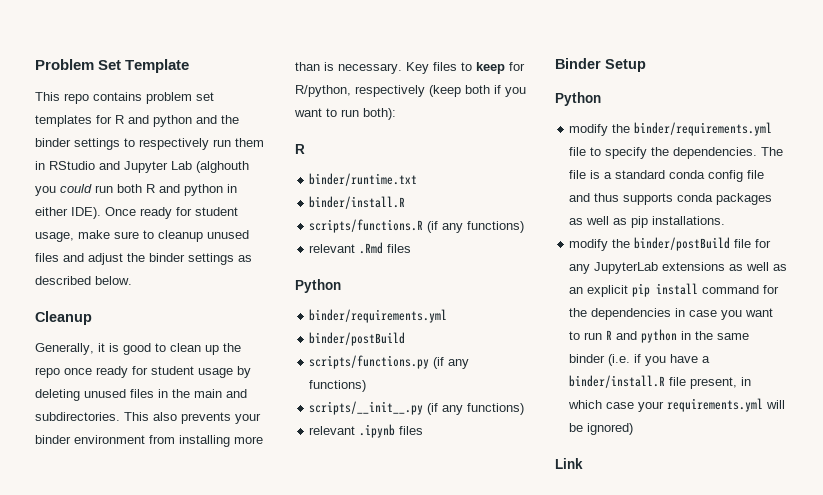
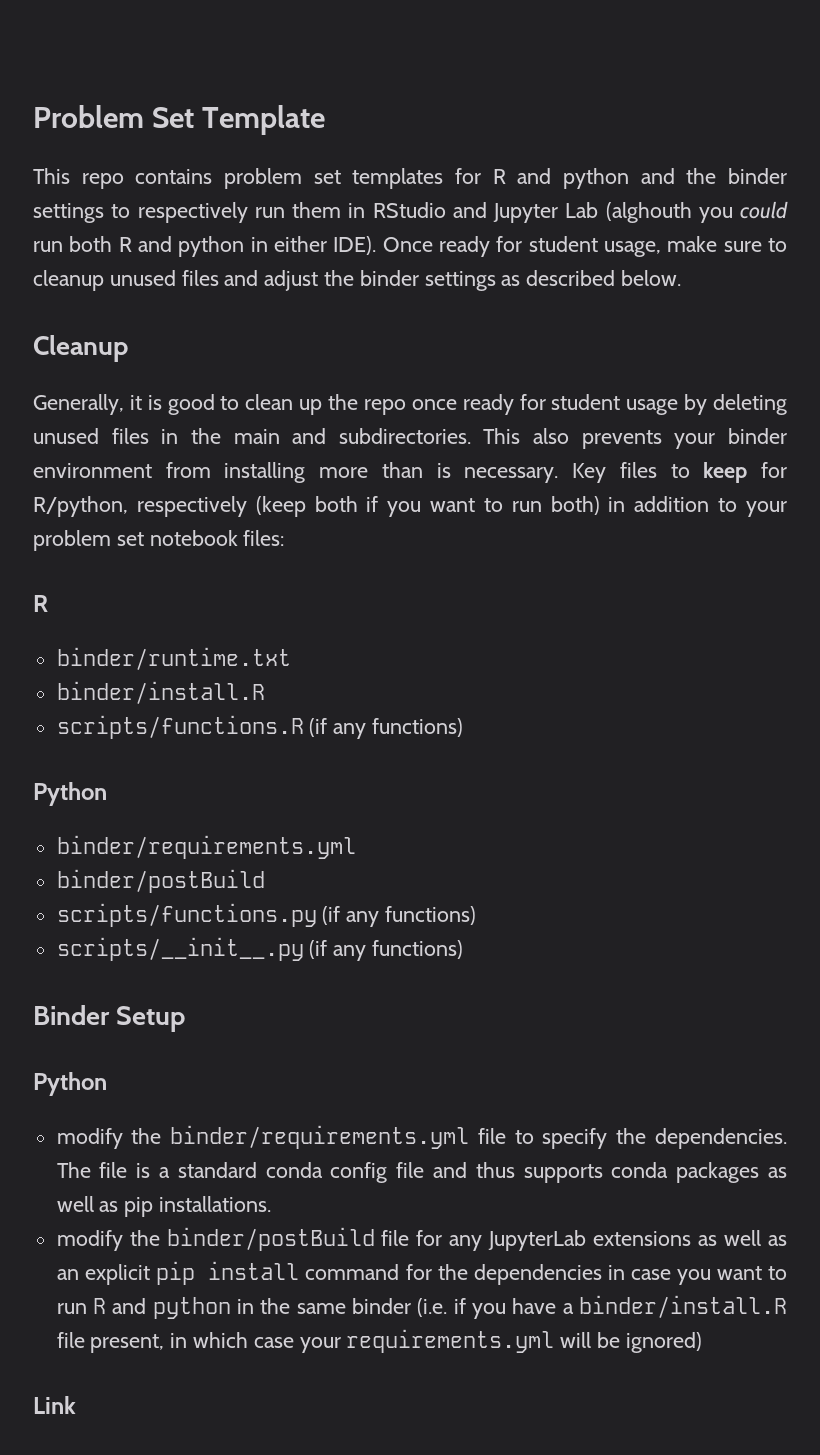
- Key files to keep for R/python, respectively (keep both if you want to run both):
+ Key files to keep for R/python, respectively (keep both if you want to run both) in addition to your problem set notebook files:
- relevant .Rmd files
- relevant .ipynb files

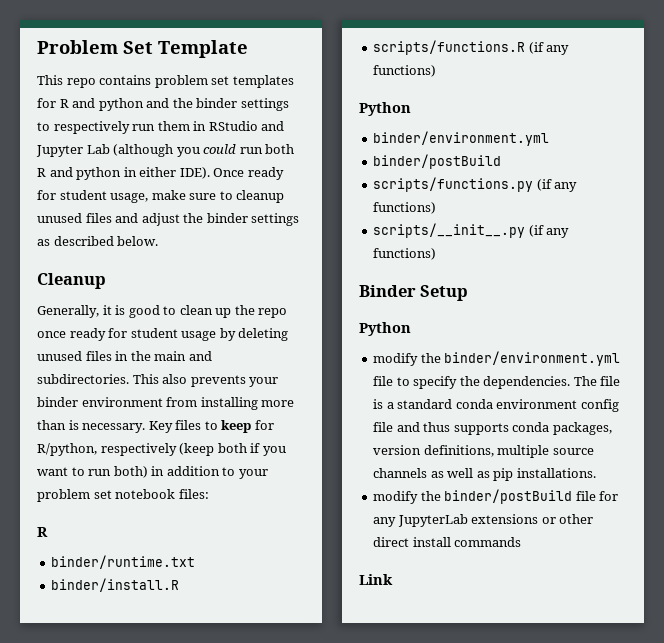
- This repo contains problem set templates for R and python and the binder settings to respectively run them in RStudio and Jupyter Lab (alghouth you could run both R and python in either IDE).
+ This repo contains problem set templates for R and python and the binder settings to respectively run them in RStudio and Jupyter Lab (although you could run both R and python in either IDE).
  scripts/functions.R (if any functions)
  Python
- binder/requirements.yml
+ binder/environment.yml
- modify the binder/requirements.yml file to specify the dependencies.
+ modify the binder/environment.yml file to specify the dependencies.
- The file is a standard conda config file and thus supports conda packages as well as pip installations.
+ The file is a standard conda environment config file and thus supports conda packages, version definitions, multiple source channels as well as pip installations.
- modify the binder/postBuild file for any JupyterLab extensions as well as an explicit pip install command for the dependencies in case you want to run R and python in the same binder (i.e. if you have a binder/install.R file present, in which case your requirements.yml will be ignored)
+ modify the binder/postBuild file for any JupyterLab extensions or other direct install commands

